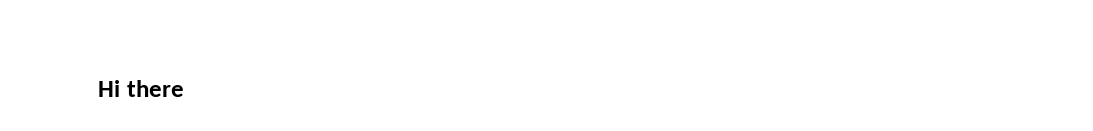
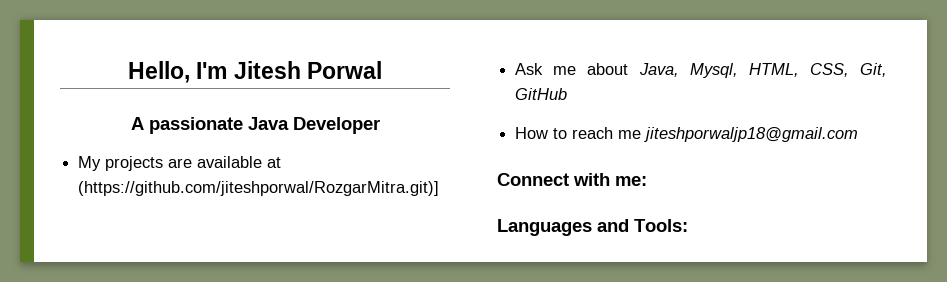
- Hi there
+ Hello, I'm Jitesh Porwal
+ A passionate Java Developer
+ My projects are available at (https://github.com/jiteshporwal/RozgarMitra.git)]
+ Ask me about Java, Mysql, HTML, CSS, Git, GitHub
+ How to reach me jiteshporwaljp18@gmail.com
+ Connect with me:
+ Languages and Tools:

